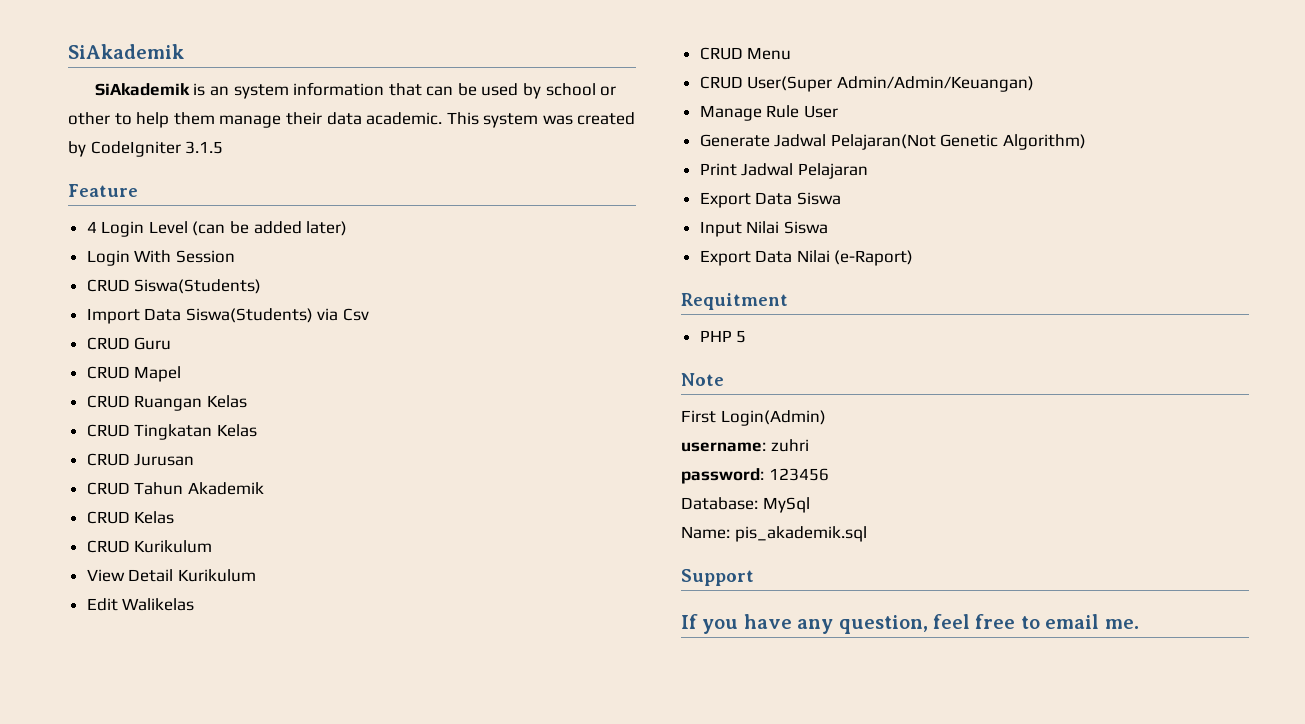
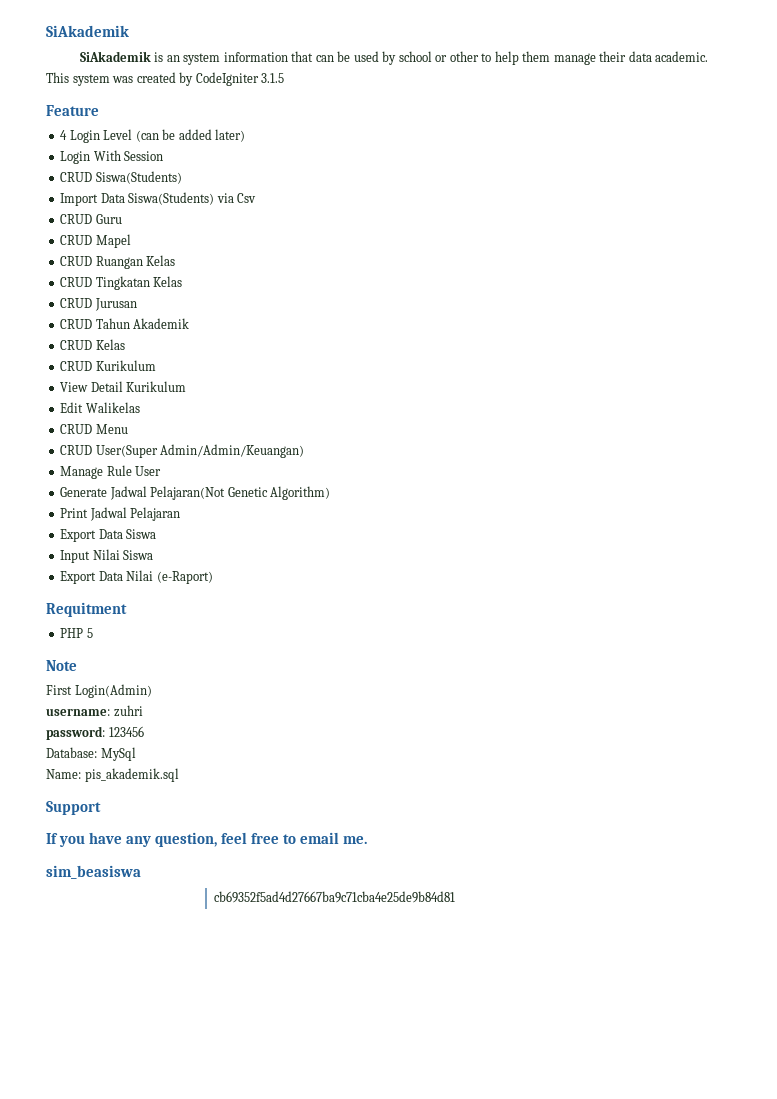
+ sim_beasiswa
+ cb69352f5ad4d27667ba9c71cba4e25de9b84d81

